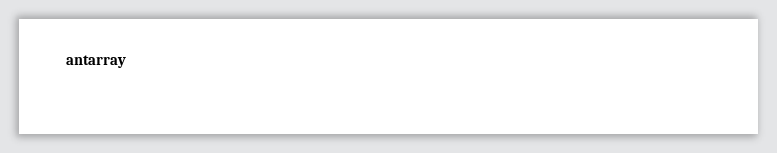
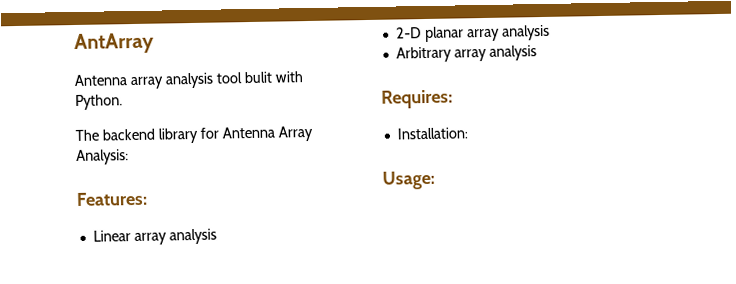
- antarray
+ AntArray
+ Antenna array analysis tool bulit with Python.
+ The backend library for Antenna Array Analysis:
+ Features:
+ Linear array analysis
+ 2-D planar array analysis
+ Arbitrary array analysis
+ Requires:
+ Installation:
+ Usage:

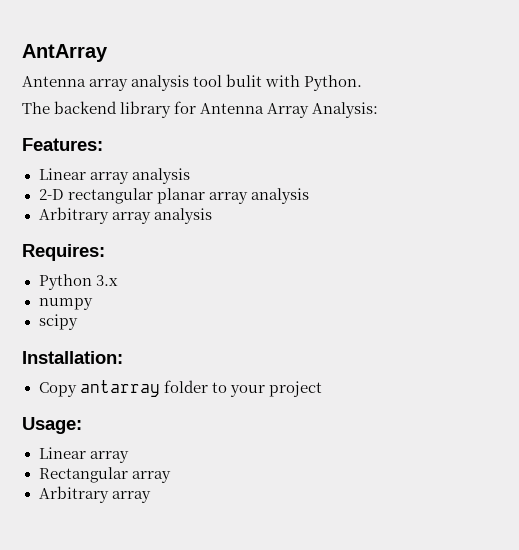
- 2-D planar array analysis
+ 2-D rectangular planar array analysis
+ Python 3.x
+ numpy
+ scipy
  Installation:
+ Copy antarray folder to your project
  Usage:
+ Linear array
+ Rectangular array
+ Arbitrary array

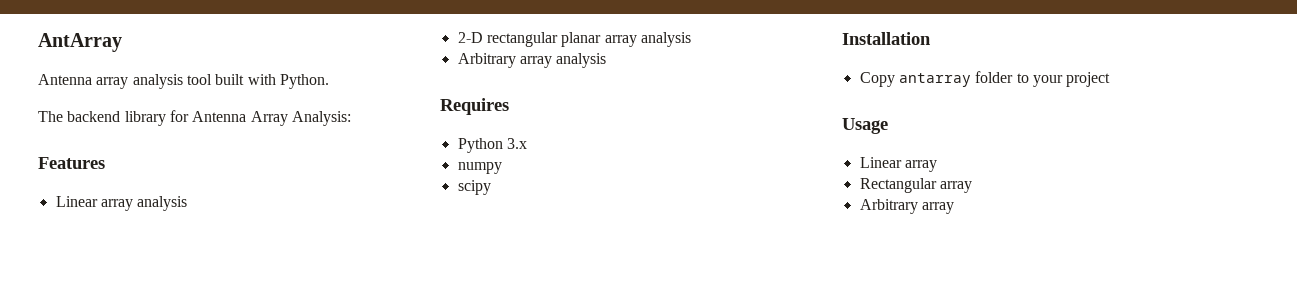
- Antenna array analysis tool bulit with Python.
+ Antenna array analysis tool built with Python.
- Features:
+ Features
- Requires:
+ Requires
- Installation:
+ Installation
- Usage:
+ Usage

